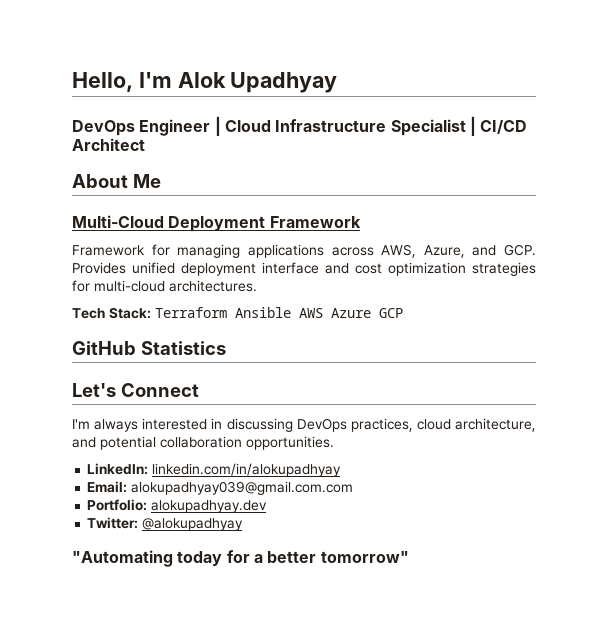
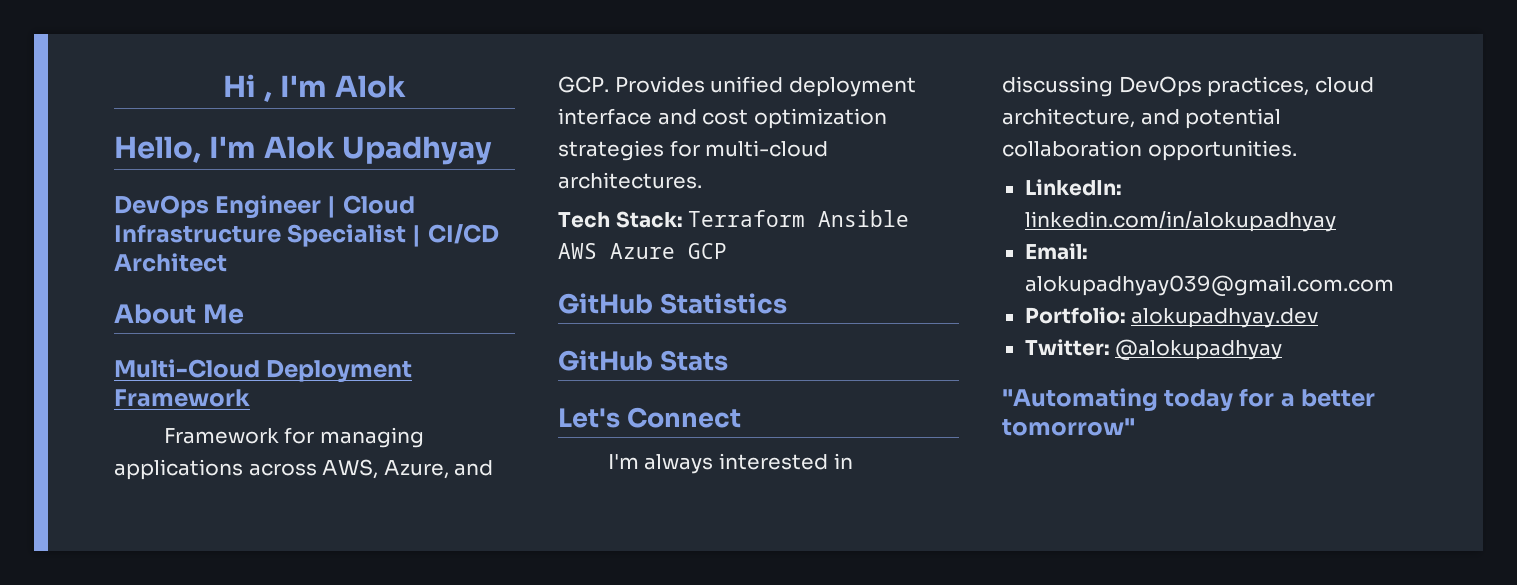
+ Hi , I'm Alok
+ GitHub Stats

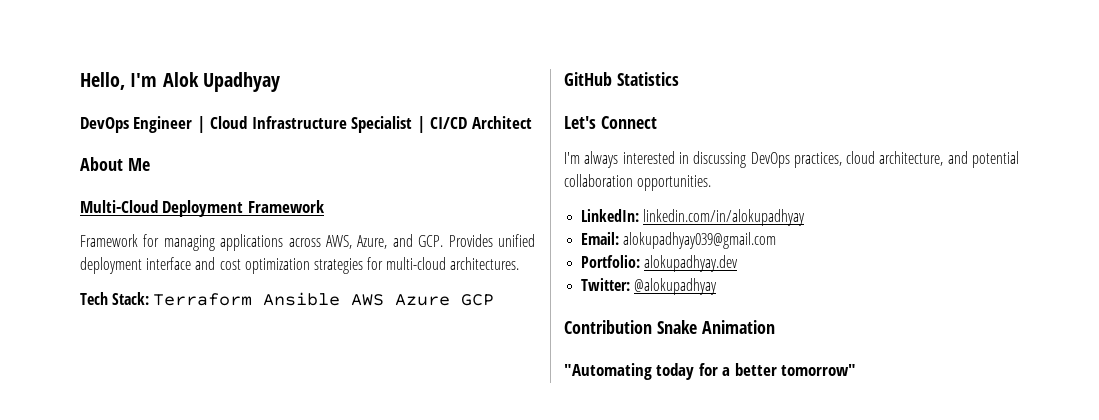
- Hi , I'm Alok
- GitHub Stats
- Email: alokupadhyay039@gmail.com.com
+ Email: alokupadhyay039@gmail.com
+ Contribution Snake Animation

